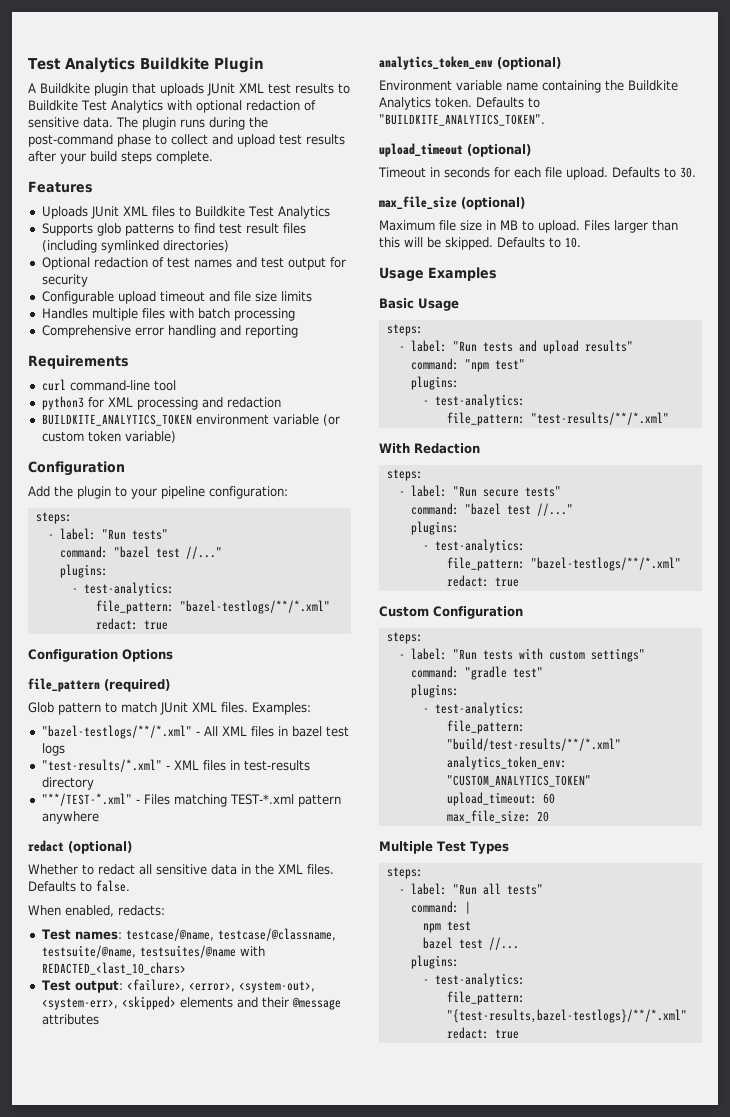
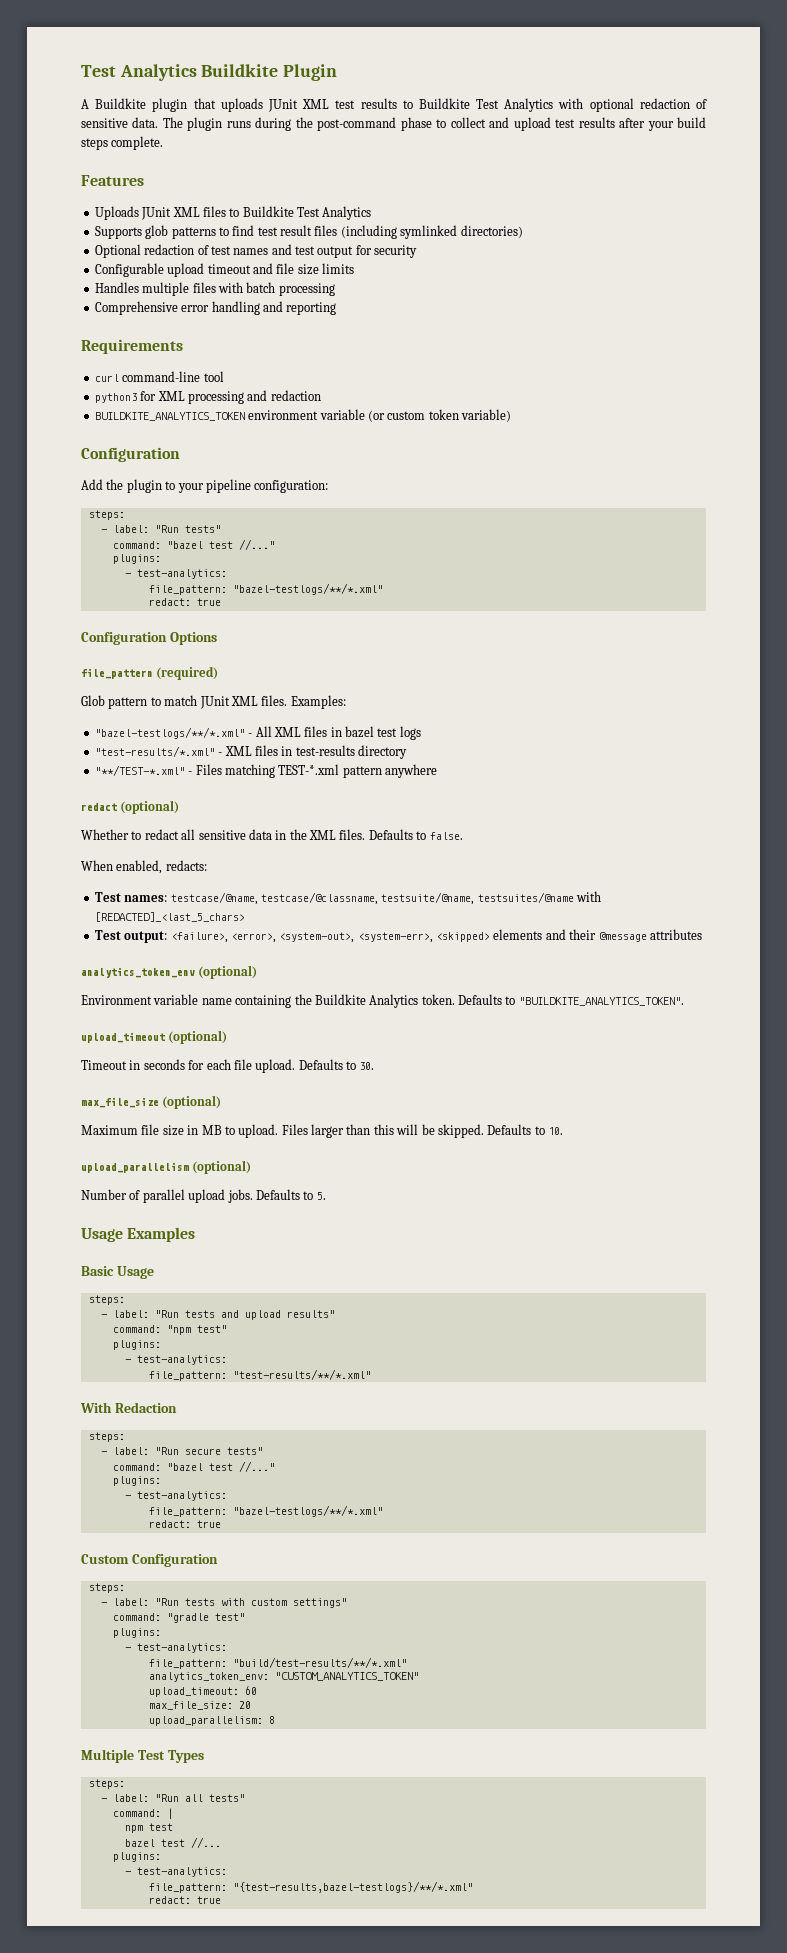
- Test names: testcase/@name, testcase/@classname, testsuite/@name, testsuites/@name with REDACTED_<last_10_chars>
+ Test names: testcase/@name, testcase/@classname, testsuite/@name, testsuites/@name with [REDACTED]_<last_5_chars>
+ upload_parallelism (optional)
+ Number of parallel upload jobs. Defaults to 5.
+ upload_parallelism: 8

